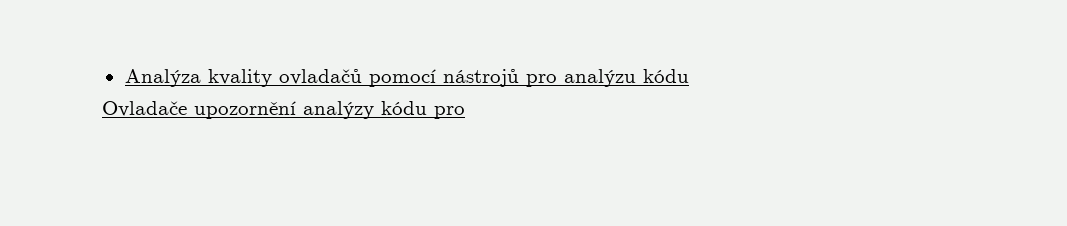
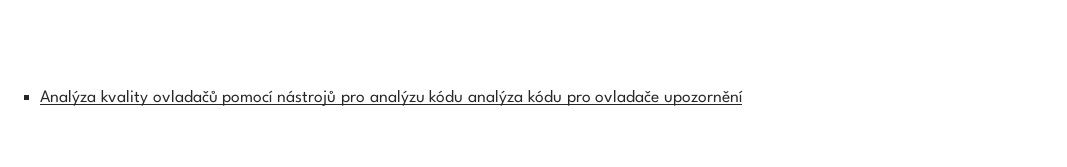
- Analýza kvality ovladačů pomocí nástrojů pro analýzu kódu
- Ovladače upozornění analýzy kódu pro
+ Analýza kvality ovladačů pomocí nástrojů pro analýzu kódu analýza kódu pro ovladače upozornění

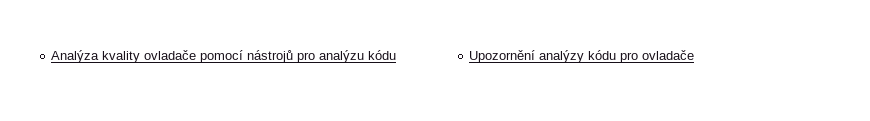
- Analýza kvality ovladačů pomocí nástrojů pro analýzu kódu analýza kódu pro ovladače upozornění
+ Analýza kvality ovladače pomocí nástrojů pro analýzu kódu
+ Upozornění analýzy kódu pro ovladače

